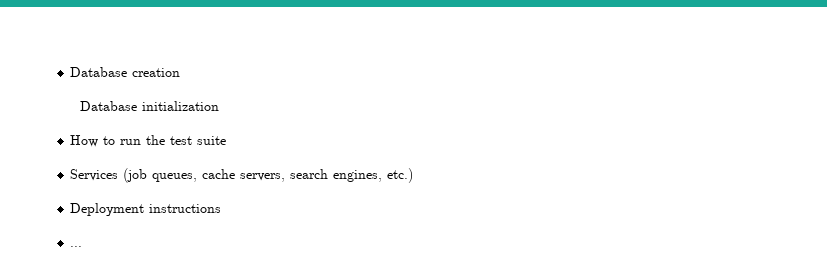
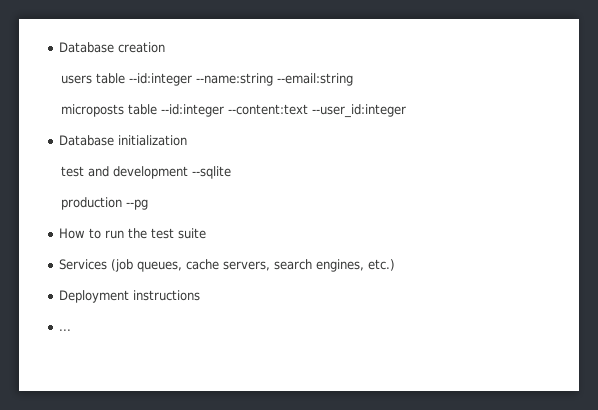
+ users table --id:integer --name:string --email:string
+ microposts table --id:integer --content:text --user_id:integer
  Database initialization
+ test and development --sqlite
+ production --pg

